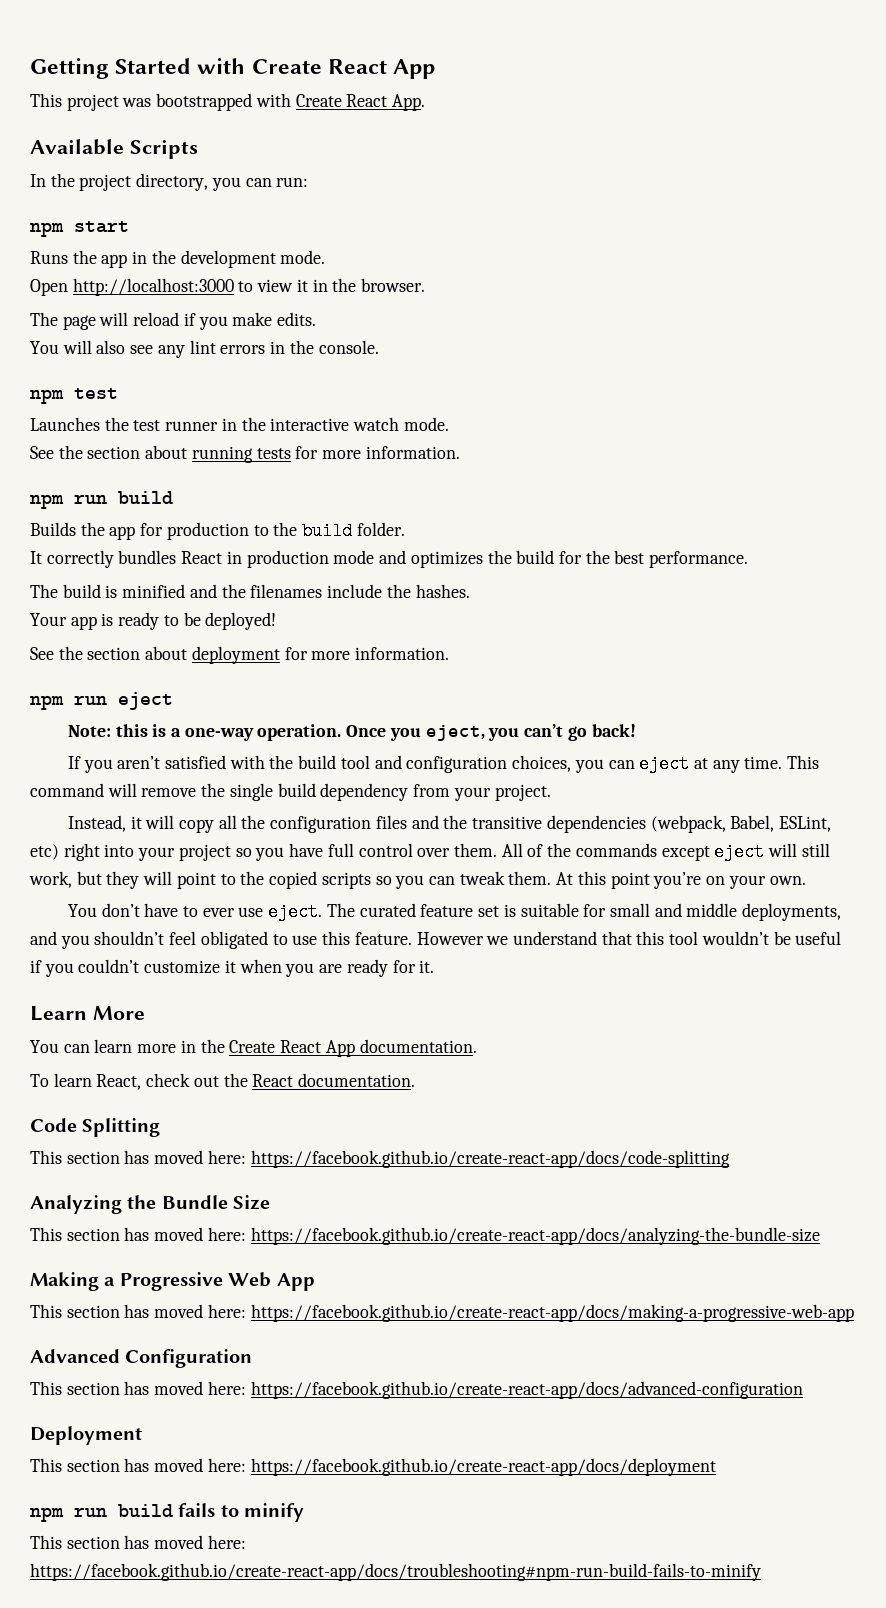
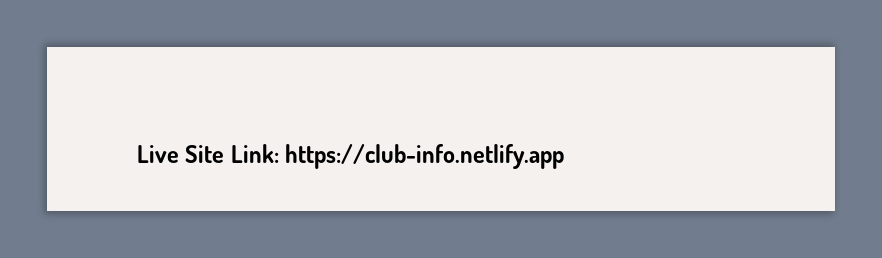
- Getting Started with Create React App
- This project was bootstrapped with Create React App.
- Available Scripts
- In the project directory, you can run:
- npm start
- Runs the app in the development mode.
- Open http://localhost:3000 to view it in the browser.
- The page will reload if you make edits.
- You will also see any lint errors in the console.
- npm test
- Launches the test runner in the interactive watch mode.
- See the section about running tests for more information.
- npm run build
- Builds the app for production to the build folder.
- It correctly bundles React in production mode and optimizes the build for the best performance.
- The build is minified and the filenames include the hashes.
- Your app is ready to be deployed!
- See the section about deployment for more information.
- npm run eject
- Note: this is a one-way operation. Once you eject, you can’t go back!
- If you aren’t satisfied with the build tool and configuration choices, you can eject at any time. This command will remove the single build dependency from your project.
- Instead, it will copy all the configuration files and the transitive dependencies (webpack, Babel, ESLint, etc) right into your project so you have full control over them. All of the commands except eject will still work, but they will point to the copied scripts so you can tweak them. At this point you’re on your own.
- You don’t have to ever use eject. The curated feature set is suitable for small and middle deployments, and you shouldn’t feel obligated to use this feature. However we understand that this tool wouldn’t be useful if you couldn’t customize it when you are ready for it.
- Learn More
- You can learn more in the Create React App documentation.
- To learn React, check out the React documentation.
- Code Splitting
- This section has moved here: https://facebook.github.io/create-react-app/docs/code-splitting
- Analyzing the Bundle Size
- This section has moved here: https://facebook.github.io/create-react-app/docs/analyzing-the-bundle-size
- Making a Progressive Web App
- This section has moved here: https://facebook.github.io/create-react-app/docs/making-a-progressive-web-app
- Advanced Configuration
- This section has moved here: https://facebook.github.io/create-react-app/docs/advanced-configuration
- Deployment
- This section has moved here: https://facebook.github.io/create-react-app/docs/deployment
- npm run build fails to minify
- This section has moved here: https://facebook.github.io/create-react-app/docs/troubleshooting#npm-run-build-fails-to-minify
+ Live Site Link: https://club-info.netlify.app

